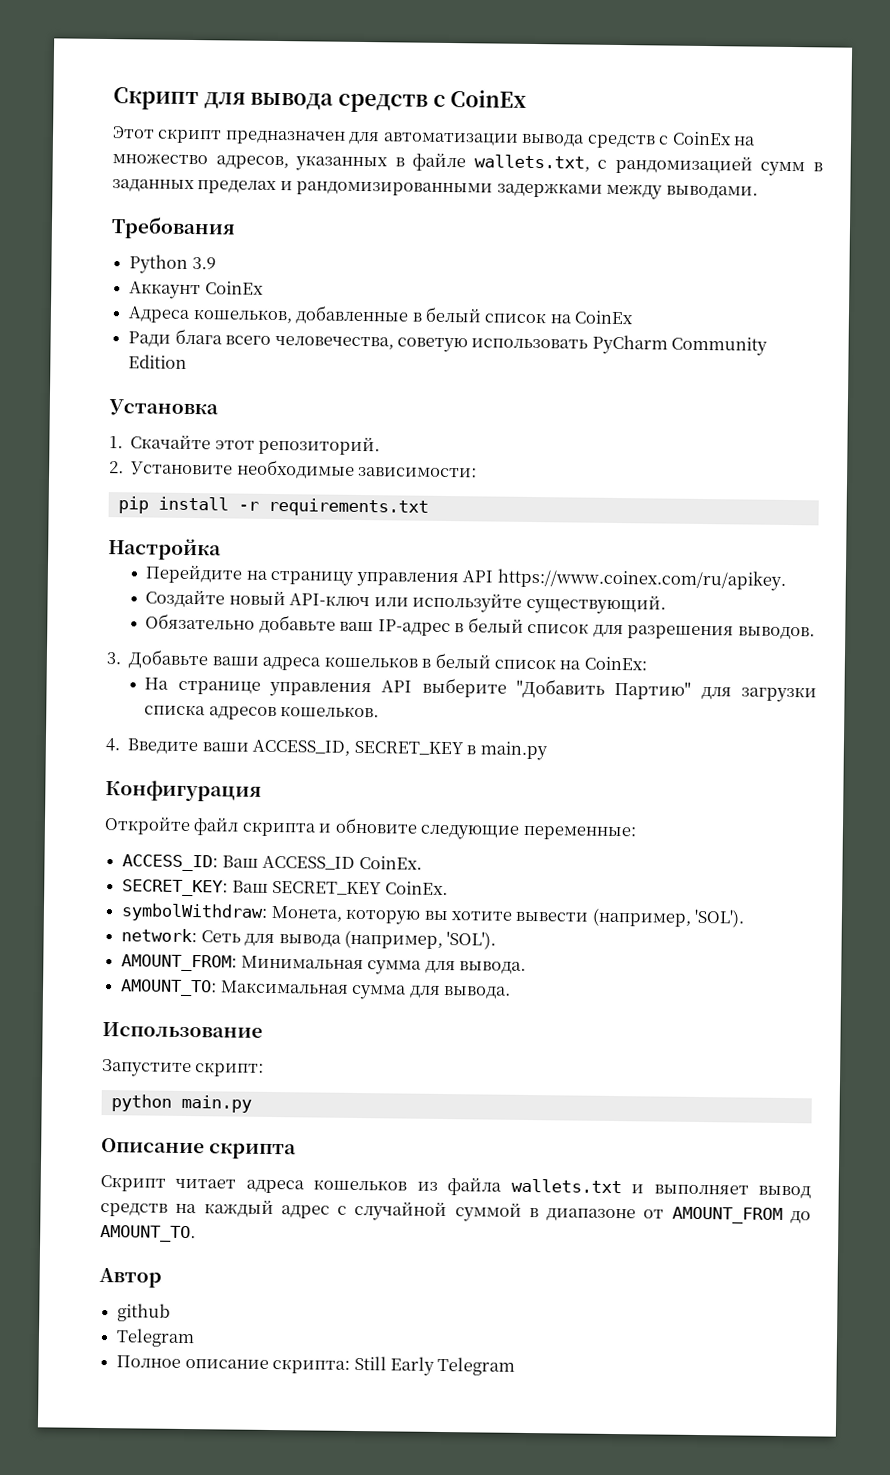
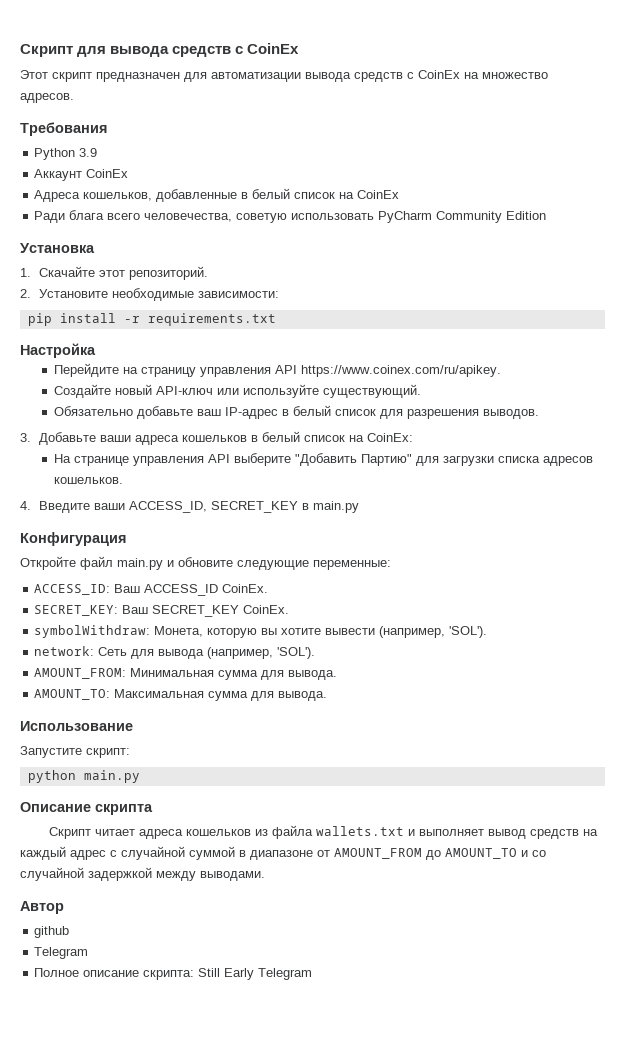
- Этот скрипт предназначен для автоматизации вывода средств с CoinEx на множество адресов, указанных в файле wallets.txt, с рандомизацией сумм в заданных пределах и рандомизированными задержками между выводами.
+ Этот скрипт предназначен для автоматизации вывода средств с CoinEx на множество адресов.
- Откройте файл скрипта и обновите следующие переменные:
+ Откройте файл main.py и обновите следующие переменные:
- Скрипт читает адреса кошельков из файла wallets.txt и выполняет вывод средств на каждый адрес с случайной суммой в диапазоне от AMOUNT_FROM до AMOUNT_TO.
+ Скрипт читает адреса кошельков из файла wallets.txt и выполняет вывод средств на каждый адрес с случайной суммой в диапазоне от AMOUNT_FROM до AMOUNT_TO и со случайной задержкой между выводами.

